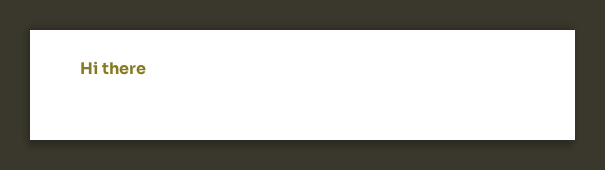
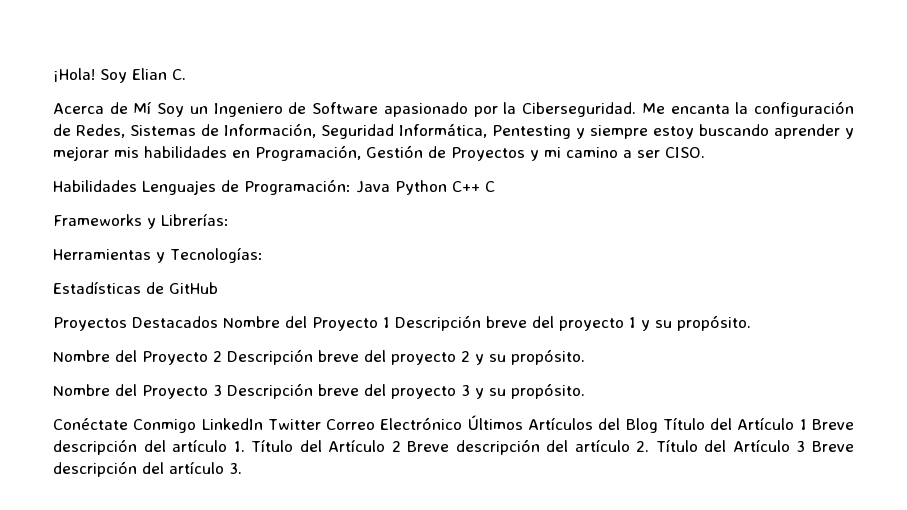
- Hi there
+ ¡Hola! Soy Elian C.
+ Acerca de Mí Soy un Ingeniero de Software apasionado por la Ciberseguridad. Me encanta la configuración de Redes, Sistemas de Información, Seguridad Informática, Pentesting y siempre estoy buscando aprender y mejorar mis habilidades en Programación, Gestión de Proyectos y mi camino a ser CISO.
+ Habilidades Lenguajes de Programación: Java Python C++ C
+ Frameworks y Librerías:
+ Herramientas y Tecnologías:
+ Estadísticas de GitHub
+ Proyectos Destacados Nombre del Proyecto 1 Descripción breve del proyecto 1 y su propósito.
+ Nombre del Proyecto 2 Descripción breve del proyecto 2 y su propósito.
+ Nombre del Proyecto 3 Descripción breve del proyecto 3 y su propósito.
+ Conéctate Conmigo LinkedIn Twitter Correo Electrónico Últimos Artículos del Blog Título del Artículo 1 Breve descripción del artículo 1. Título del Artículo 2 Breve descripción del artículo 2. Título del Artículo 3 Breve descripción del artículo 3.

